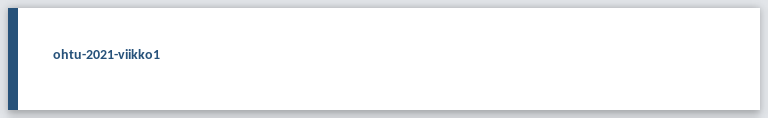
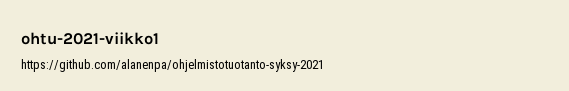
+ https://github.com/alanenpa/ohjelmistotuotanto-syksy-2021

